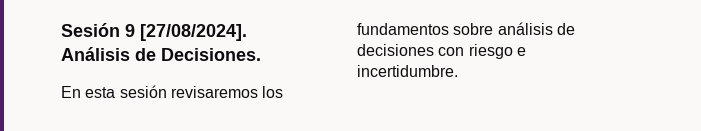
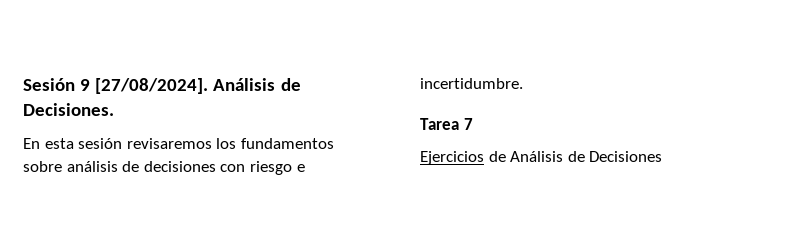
+ Tarea 7
+ Ejercicios de Análisis de Decisiones

